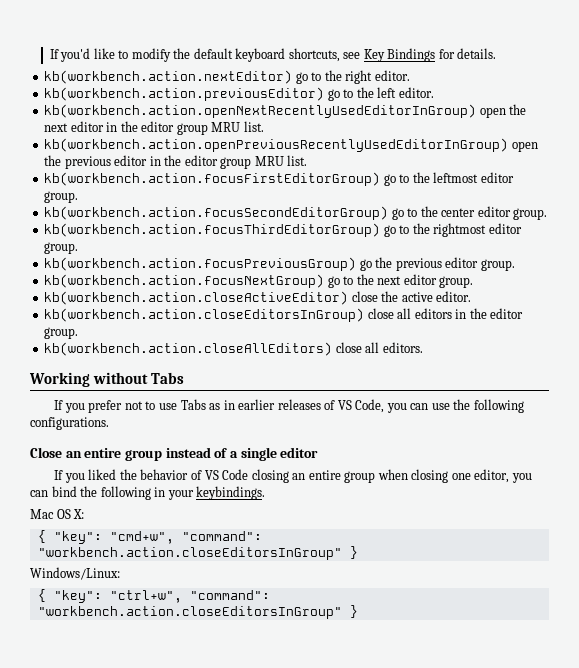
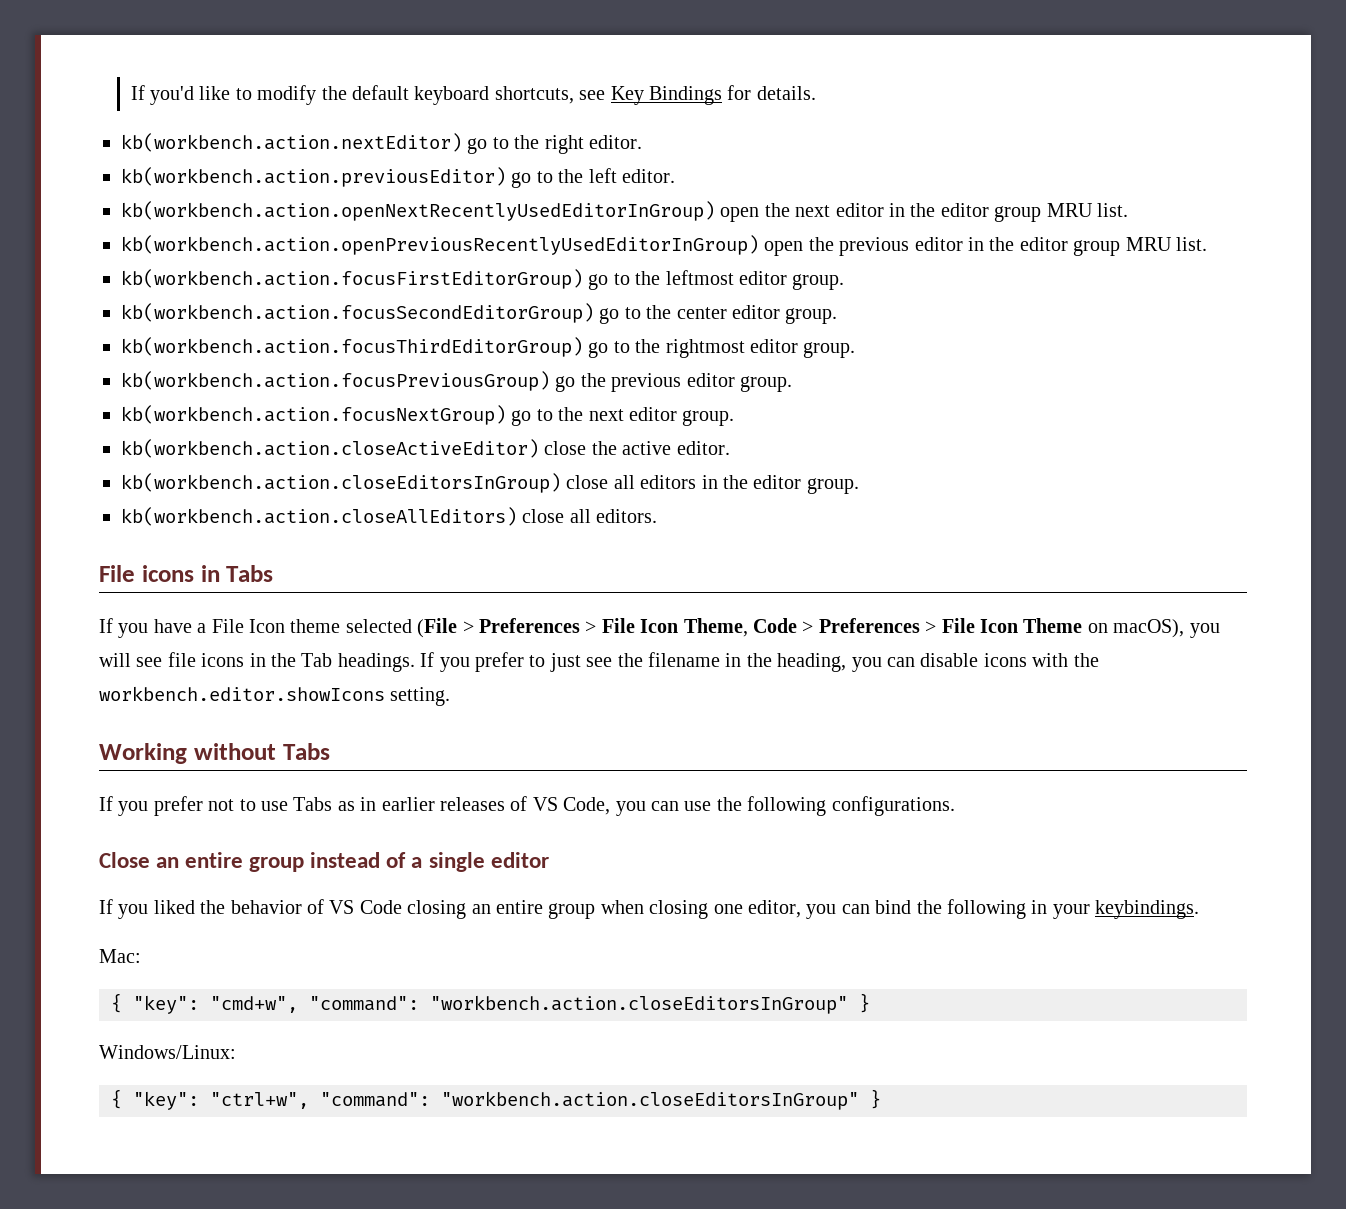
+ File icons in Tabs
+ If you have a File Icon theme selected (File > Preferences > File Icon Theme, Code > Preferences > File Icon Theme on macOS), you will see file icons in the Tab headings. If you prefer to just see the filename in the heading, you can disable icons with the workbench.editor.showIcons setting.
- Mac OS X:
+ Mac:

